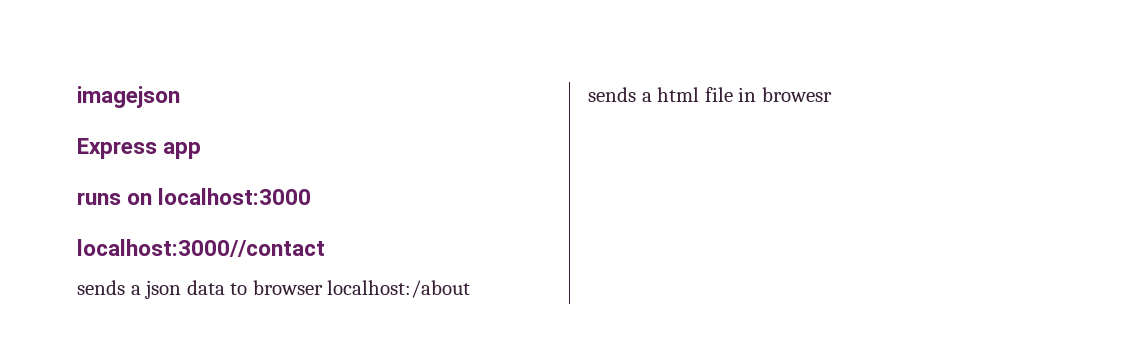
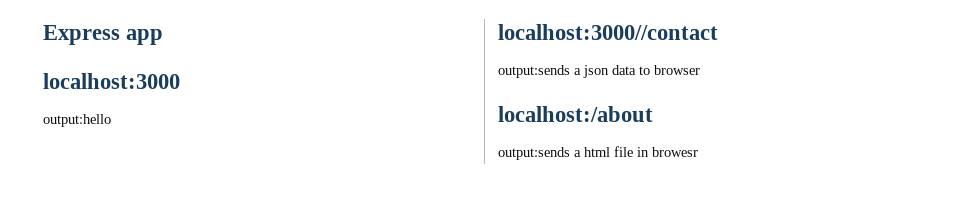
- imagejson
- runs on localhost:3000
+ localhost:3000
+ output:hello
- sends a json data to browser localhost:/about
+ output:sends a json data to browser
+ localhost:/about
- sends a html file in browesr
+ output:sends a html file in browesr

